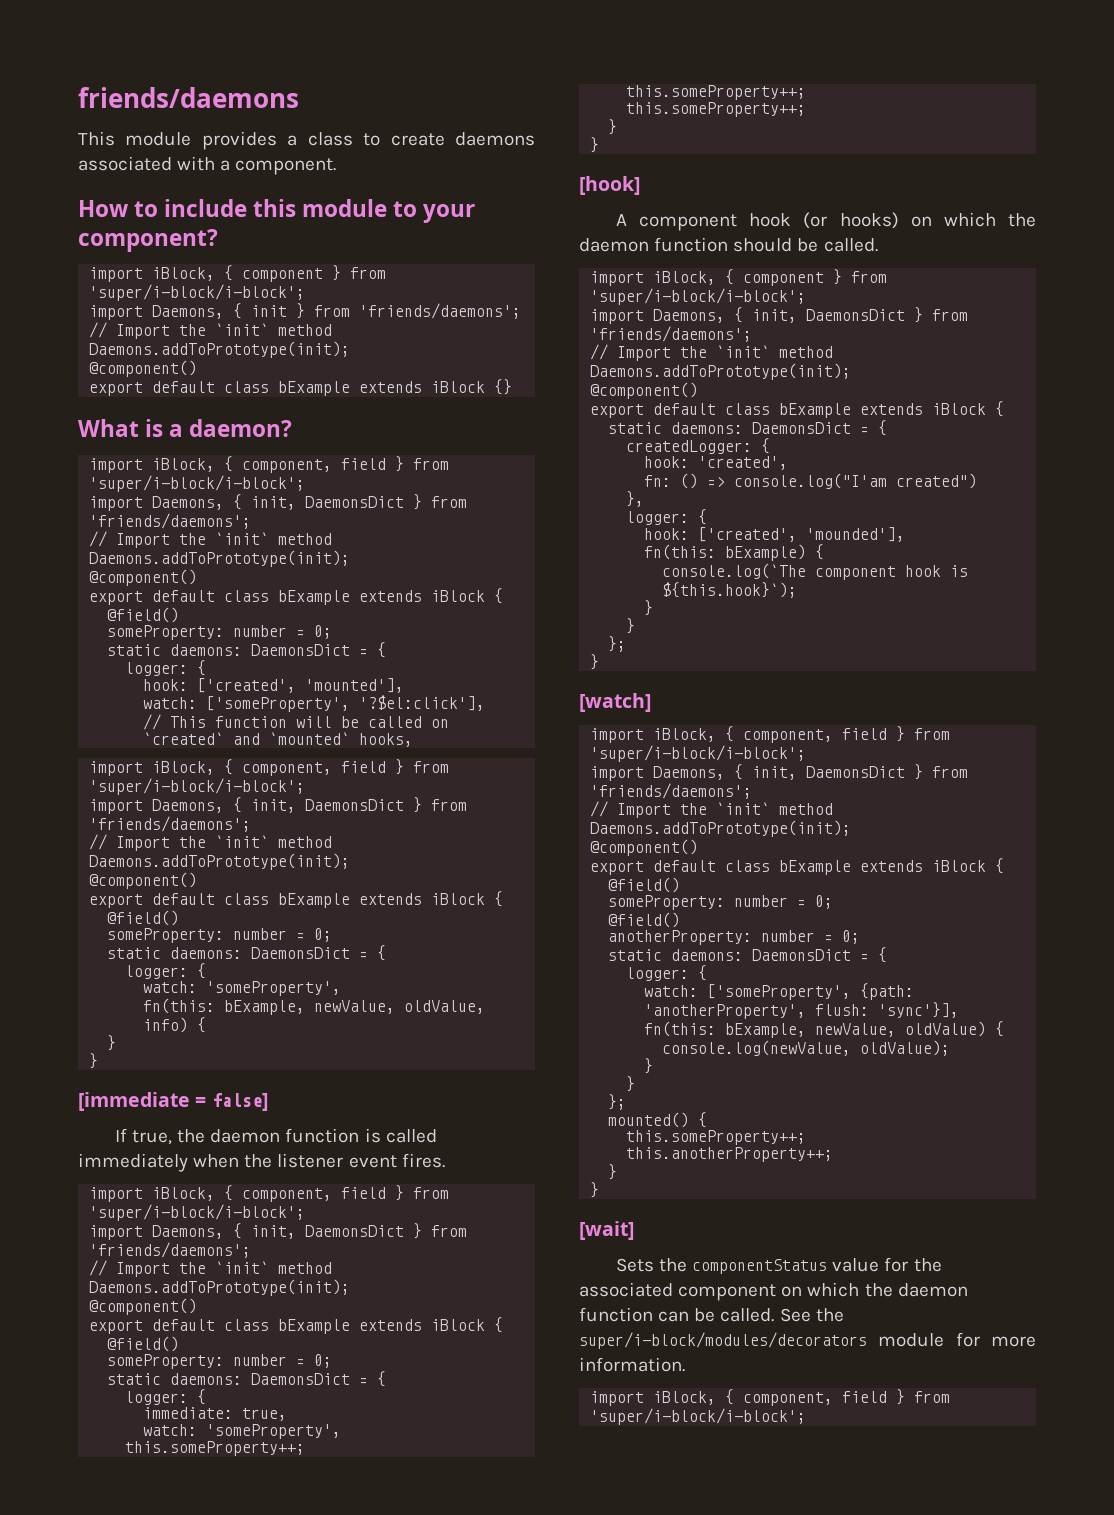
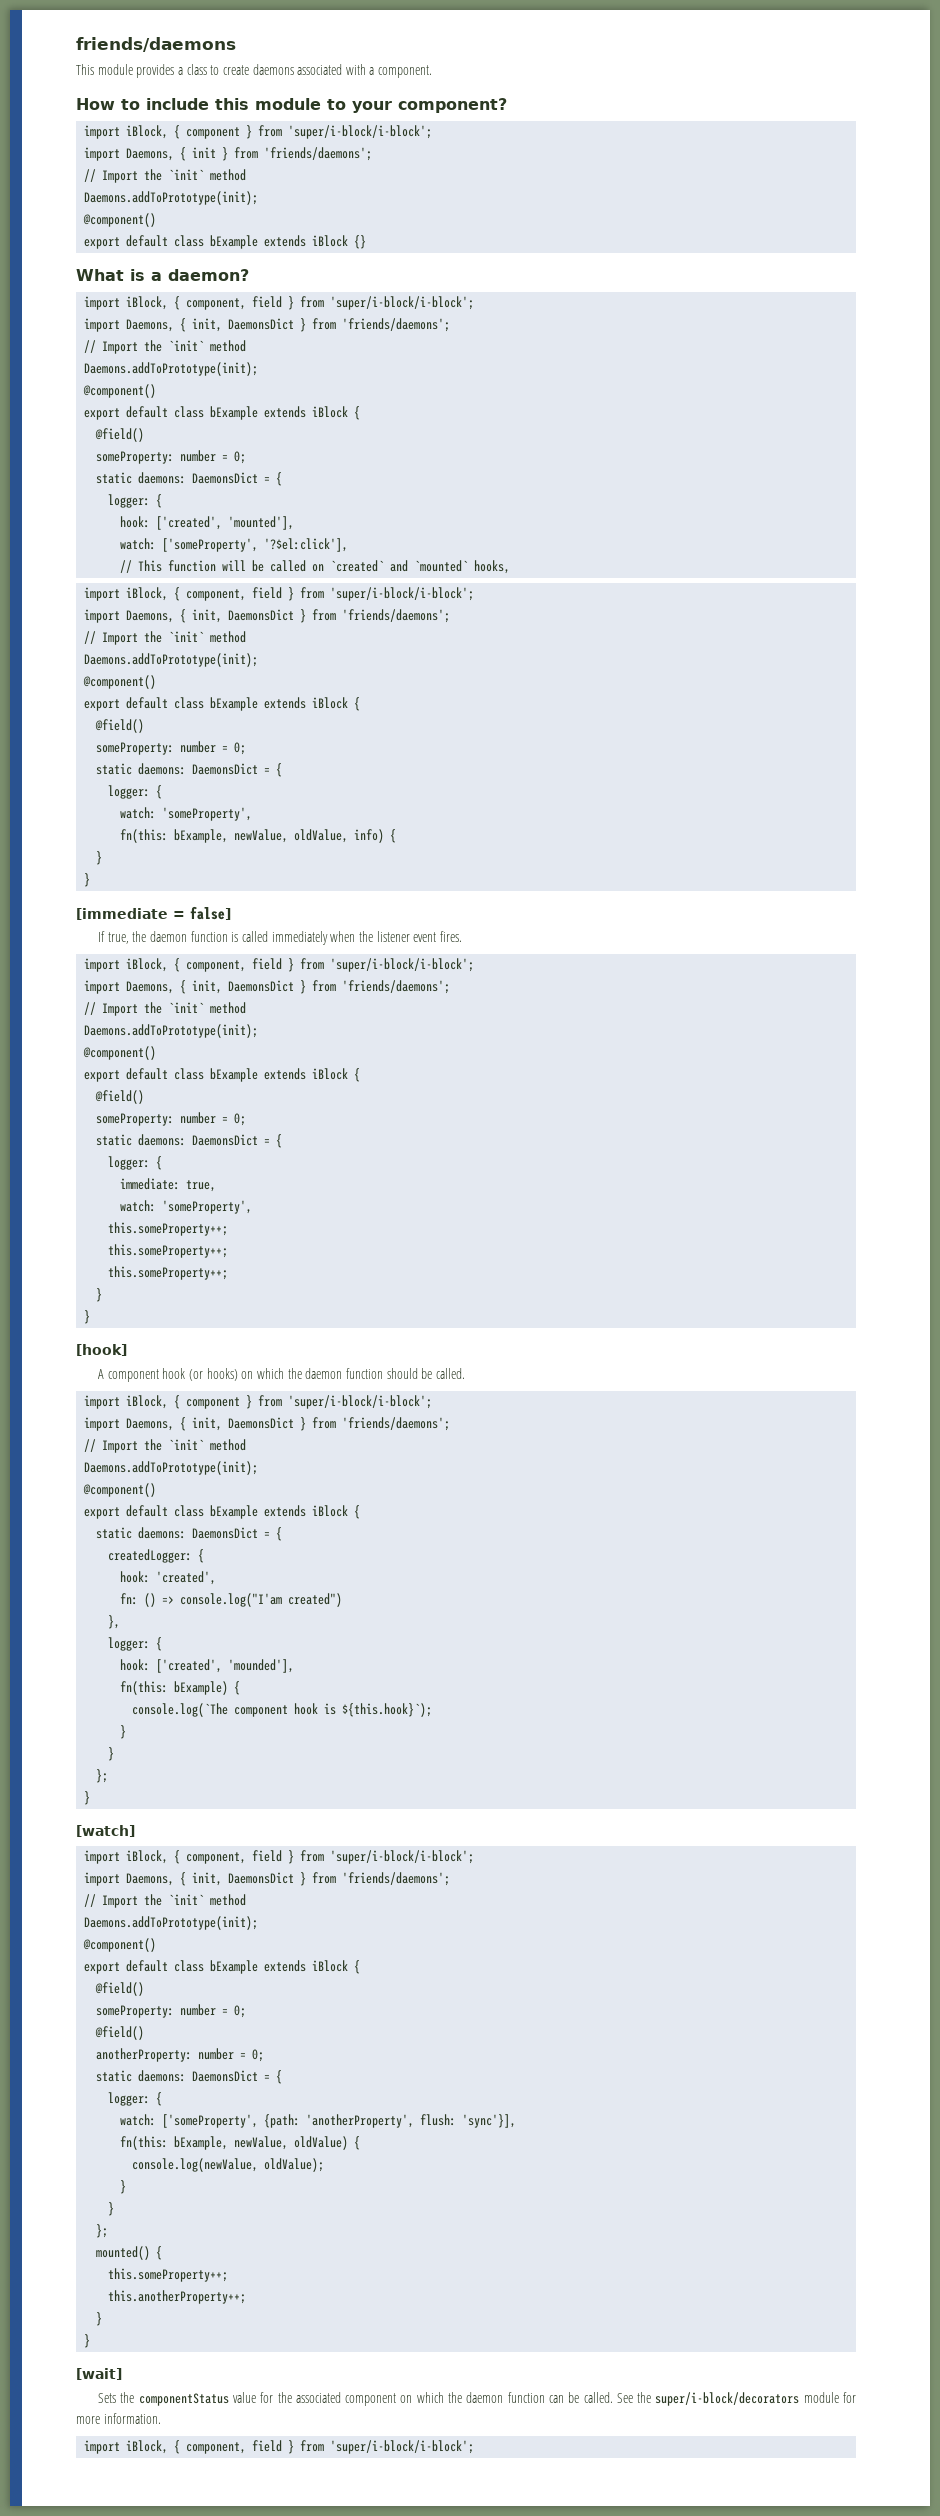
- See the super/i-block/modules/decorators module for more information.
+ See the super/i-block/decorators module for more information.

